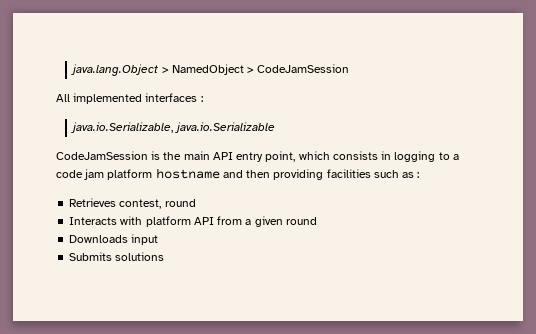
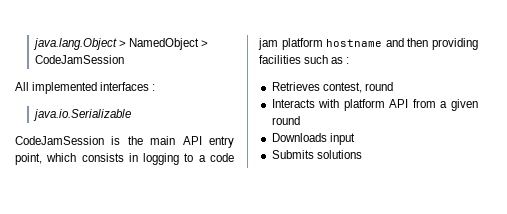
- java.io.Serializable, java.io.Serializable
+ java.io.Serializable

